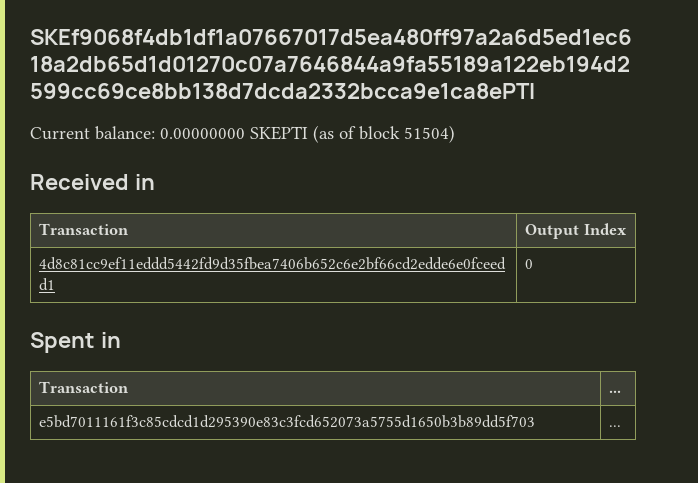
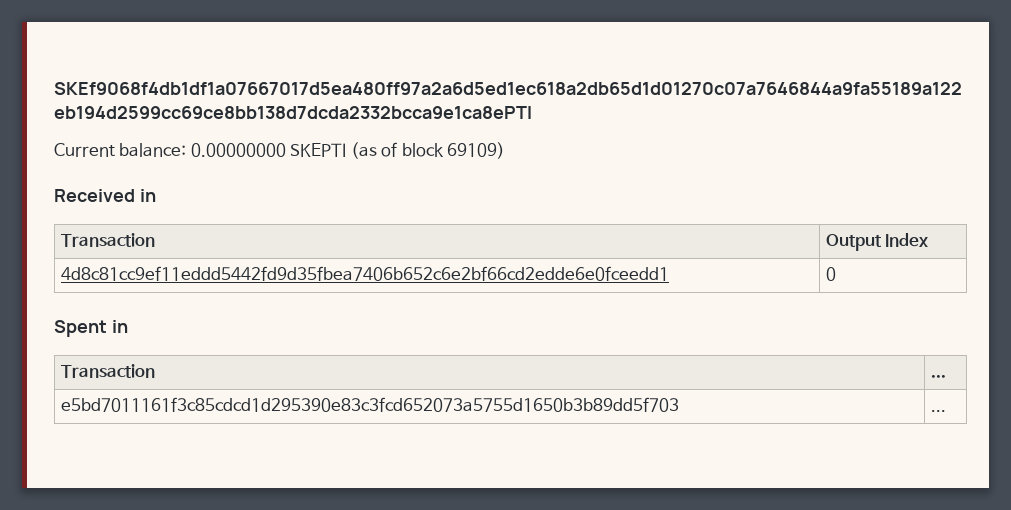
- Current balance: 0.00000000 SKEPTI (as of block 51504)
+ Current balance: 0.00000000 SKEPTI (as of block 69109)

